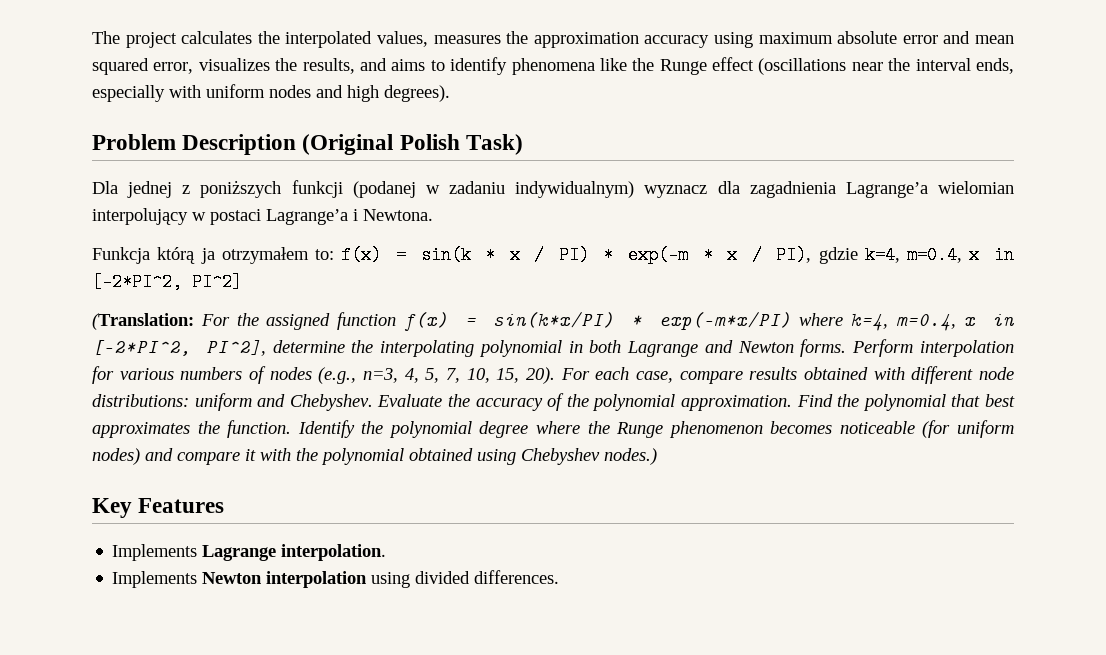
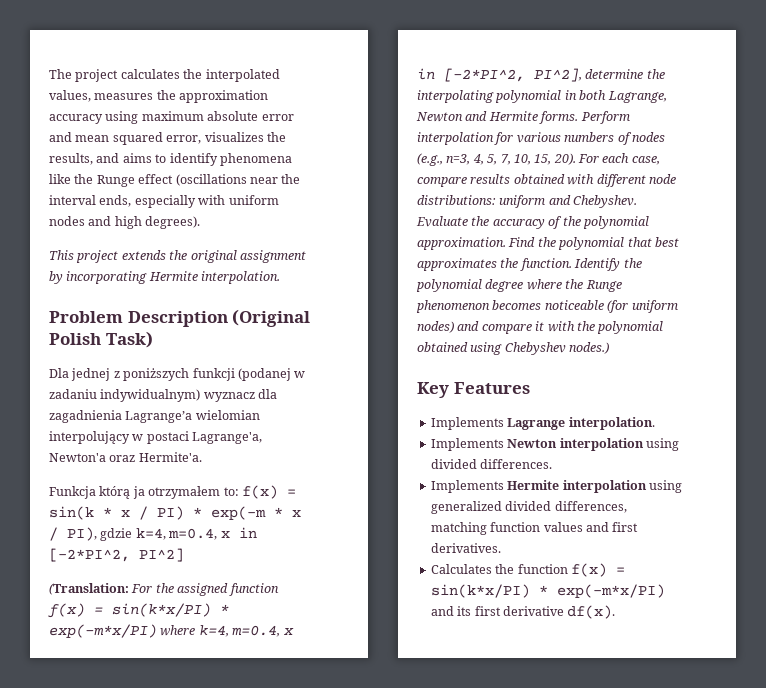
+ This project extends the original assignment by incorporating Hermite interpolation.
- Dla jednej z poniższych funkcji (podanej w zadaniu indywidualnym) wyznacz dla zagadnienia Lagrange’a wielomian interpolujący w postaci Lagrange’a i Newtona.
+ Dla jednej z poniższych funkcji (podanej w zadaniu indywidualnym) wyznacz dla zagadnienia Lagrange’a wielomian interpolujący w postaci Lagrange'a, Newton'a oraz Hermite'a.
- (Translation: For the assigned function f(x) = sin(k*x/PI) * exp(-m*x/PI) where k=4, m=0.4, x in [-2*PI^2, PI^2], determine the interpolating polynomial in both Lagrange and Newton forms.
+ (Translation: For the assigned function f(x) = sin(k*x/PI) * exp(-m*x/PI) where k=4, m=0.4, x in [-2*PI^2, PI^2], determine the interpolating polynomial in both Lagrange, Newton and Hermite forms.
+ Implements Hermite interpolation using generalized divided differences, matching function values and first derivatives.
+ Calculates the function f(x) = sin(k*x/PI) * exp(-m*x/PI) and its first derivative df(x).

